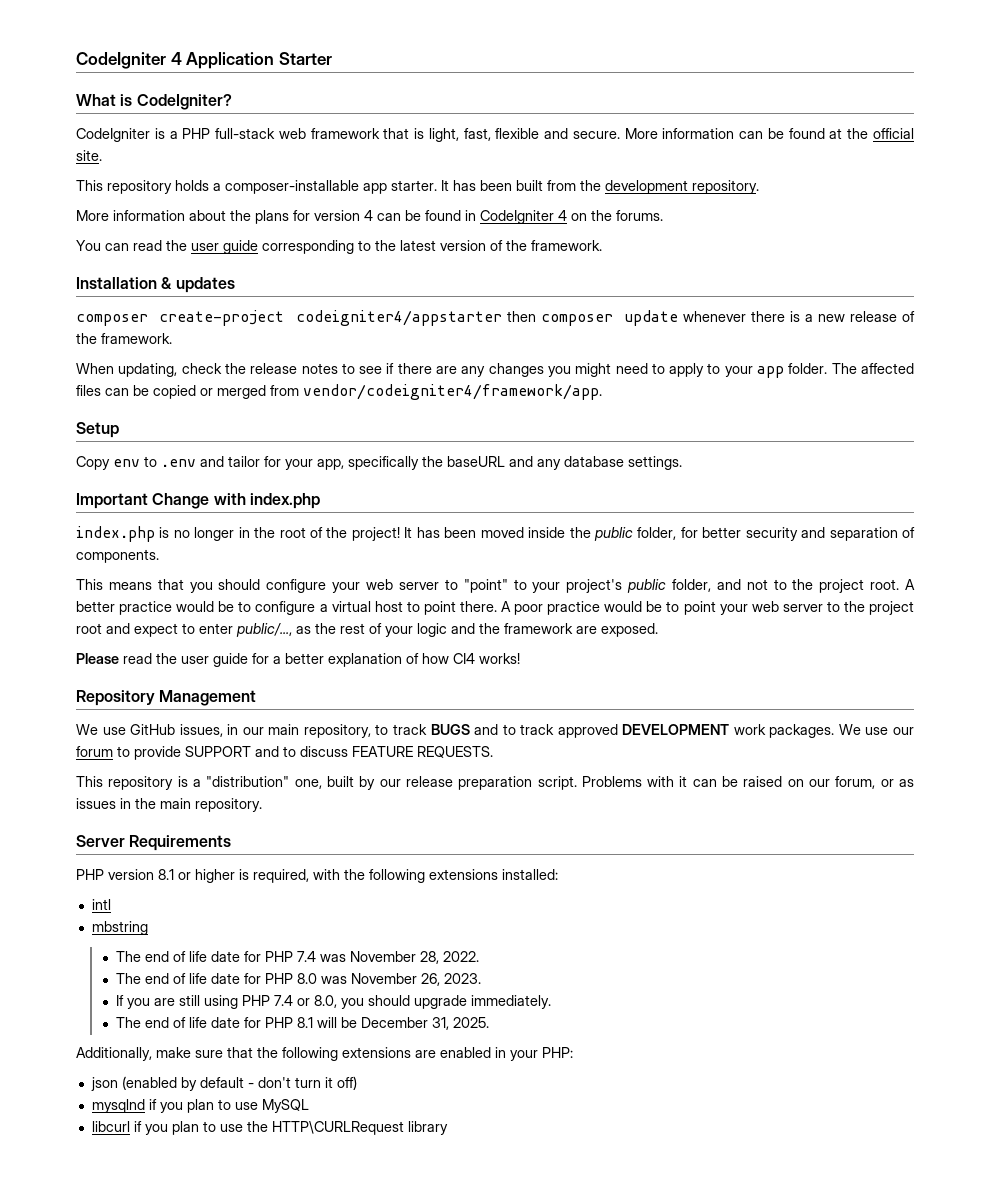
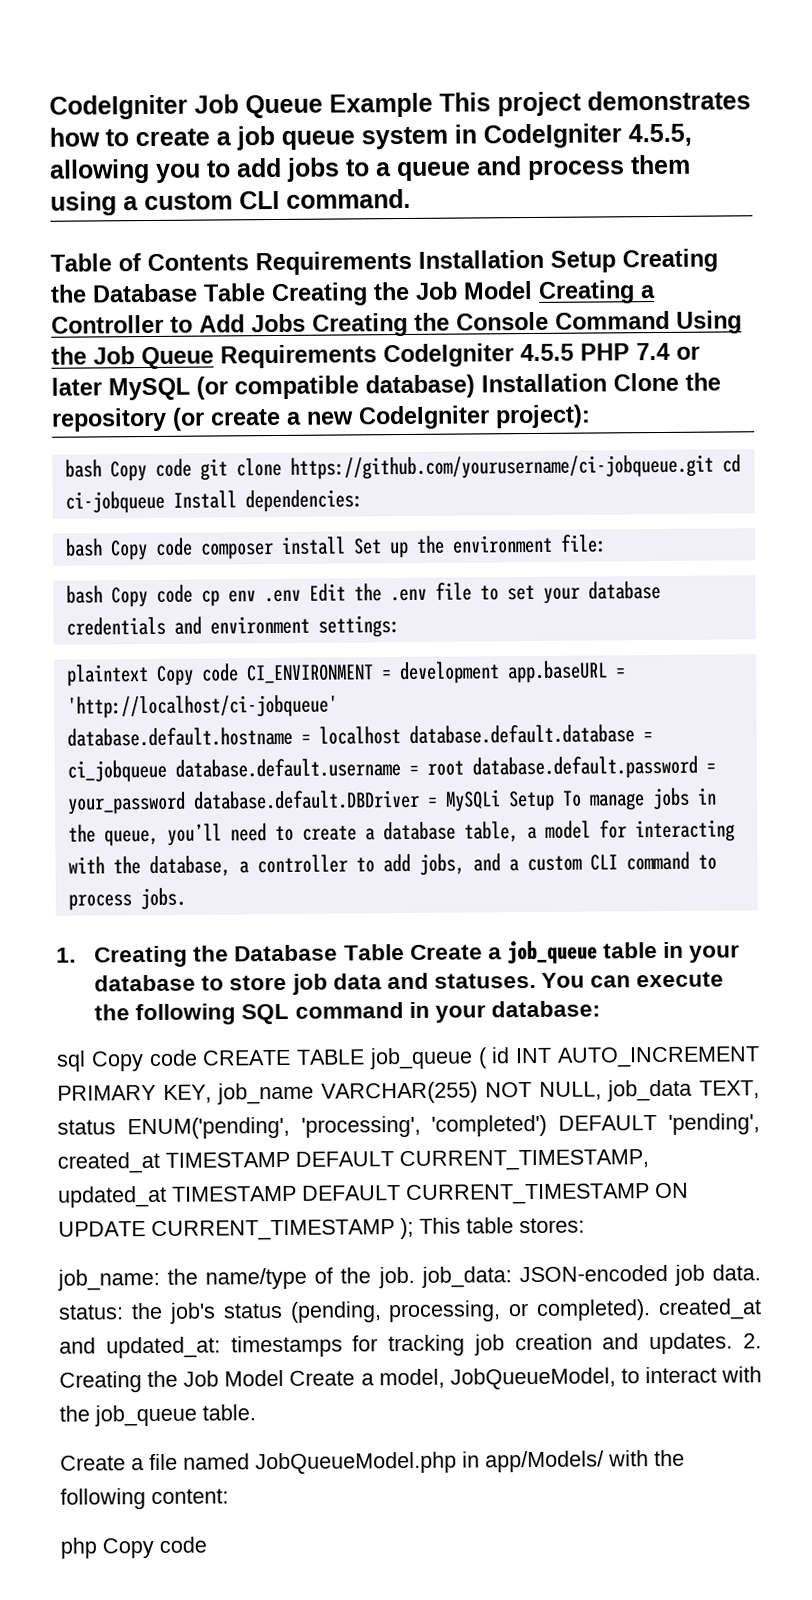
- CodeIgniter 4 Application Starter
- What is CodeIgniter?
- CodeIgniter is a PHP full-stack web framework that is light, fast, flexible and secure. More information can be found at the official site.
- This repository holds a composer-installable app starter. It has been built from the development repository.
- More information about the plans for version 4 can be found in CodeIgniter 4 on the forums.
- You can read the user guide corresponding to the latest version of the framework.
- Installation & updates
- composer create-project codeigniter4/appstarter then composer update whenever there is a new release of the framework.
- When updating, check the release notes to see if there are any changes you might need to apply to your app folder. The affected files can be copied or merged from vendor/codeigniter4/framework/app.
- Setup
- Copy env to .env and tailor for your app, specifically the baseURL and any database settings.
- Important Change with index.php
- index.php is no longer in the root of the project! It has been moved inside the public folder, for better security and separation of components.
- This means that you should configure your web server to "point" to your project's public folder, and not to the project root. A better practice would be to configure a virtual host to point there. A poor practice would be to point your web server to the project root and expect to enter public/..., as the rest of your logic and the framework are exposed.
- Please read the user guide for a better explanation of how CI4 works!
- Repository Management
- We use GitHub issues, in our main repository, to track BUGS and to track approved DEVELOPMENT work packages. We use our forum to provide SUPPORT and to discuss FEATURE REQUESTS.
- This repository is a "distribution" one, built by our release preparation script. Problems with it can be raised on our forum, or as issues in the main repository.
- Server Requirements
- PHP version 8.1 or higher is required, with the following extensions installed:
- intl
- mbstring
- The end of life date for PHP 7.4 was November 28, 2022.
- The end of life date for PHP 8.0 was November 26, 2023.
- If you are still using PHP 7.4 or 8.0, you should upgrade immediately.
- The end of life date for PHP 8.1 will be December 31, 2025.
- Additionally, make sure that the following extensions are enabled in your PHP:
- json (enabled by default - don't turn it off)
- mysqlnd if you plan to use MySQL
- libcurl if you plan to use the HTTP\CURLRequest library
+ CodeIgniter Job Queue Example This project demonstrates how to create a job queue system in CodeIgniter 4.5.5, allowing you to add jobs to a queue and process them using a custom CLI command.
+ Table of Contents Requirements Installation Setup Creating the Database Table Creating the Job Model Creating a Controller to Add Jobs Creating the Console Command Using the Job Queue Requirements CodeIgniter 4.5.5 PHP 7.4 or later MySQL (or compatible database) Installation Clone the repository (or create a new CodeIgniter project):
+ bash Copy code git clone https://github.com/yourusername/ci-jobqueue.git cd ci-jobqueue Install dependencies:
+ bash Copy code composer install Set up the environment file:
+ bash Copy code cp env .env Edit the .env file to set your database credentials and environment settings:
+ plaintext Copy code CI_ENVIRONMENT = development app.baseURL = 'http://localhost/ci-jobqueue'
+ database.default.hostname = localhost database.default.database = ci_jobqueue database.default.username = root database.default.password = your_password database.default.DBDriver = MySQLi Setup To manage jobs in the queue, you’ll need to create a database table, a model for interacting with the database, a controller to add jobs, and a custom CLI command to process jobs.
+ 1. Creating the Database Table Create a job_queue table in your database to store job data and statuses. You can execute the following SQL command in your database:
+ sql Copy code CREATE TABLE job_queue ( id INT AUTO_INCREMENT PRIMARY KEY, job_name VARCHAR(255) NOT NULL, job_data TEXT, status ENUM('pending', 'processing', 'completed') DEFAULT 'pending', created_at TIMESTAMP DEFAULT CURRENT_TIMESTAMP, updated_at TIMESTAMP DEFAULT CURRENT_TIMESTAMP ON UPDATE CURRENT_TIMESTAMP ); This table stores:
+ job_name: the name/type of the job. job_data: JSON-encoded job data. status: the job's status (pending, processing, or completed). created_at and updated_at: timestamps for tracking job creation and updates. 2. Creating the Job Model Create a model, JobQueueModel, to interact with the job_queue table.
+ Create a file named JobQueueModel.php in app/Models/ with the following content:
+ php Copy code

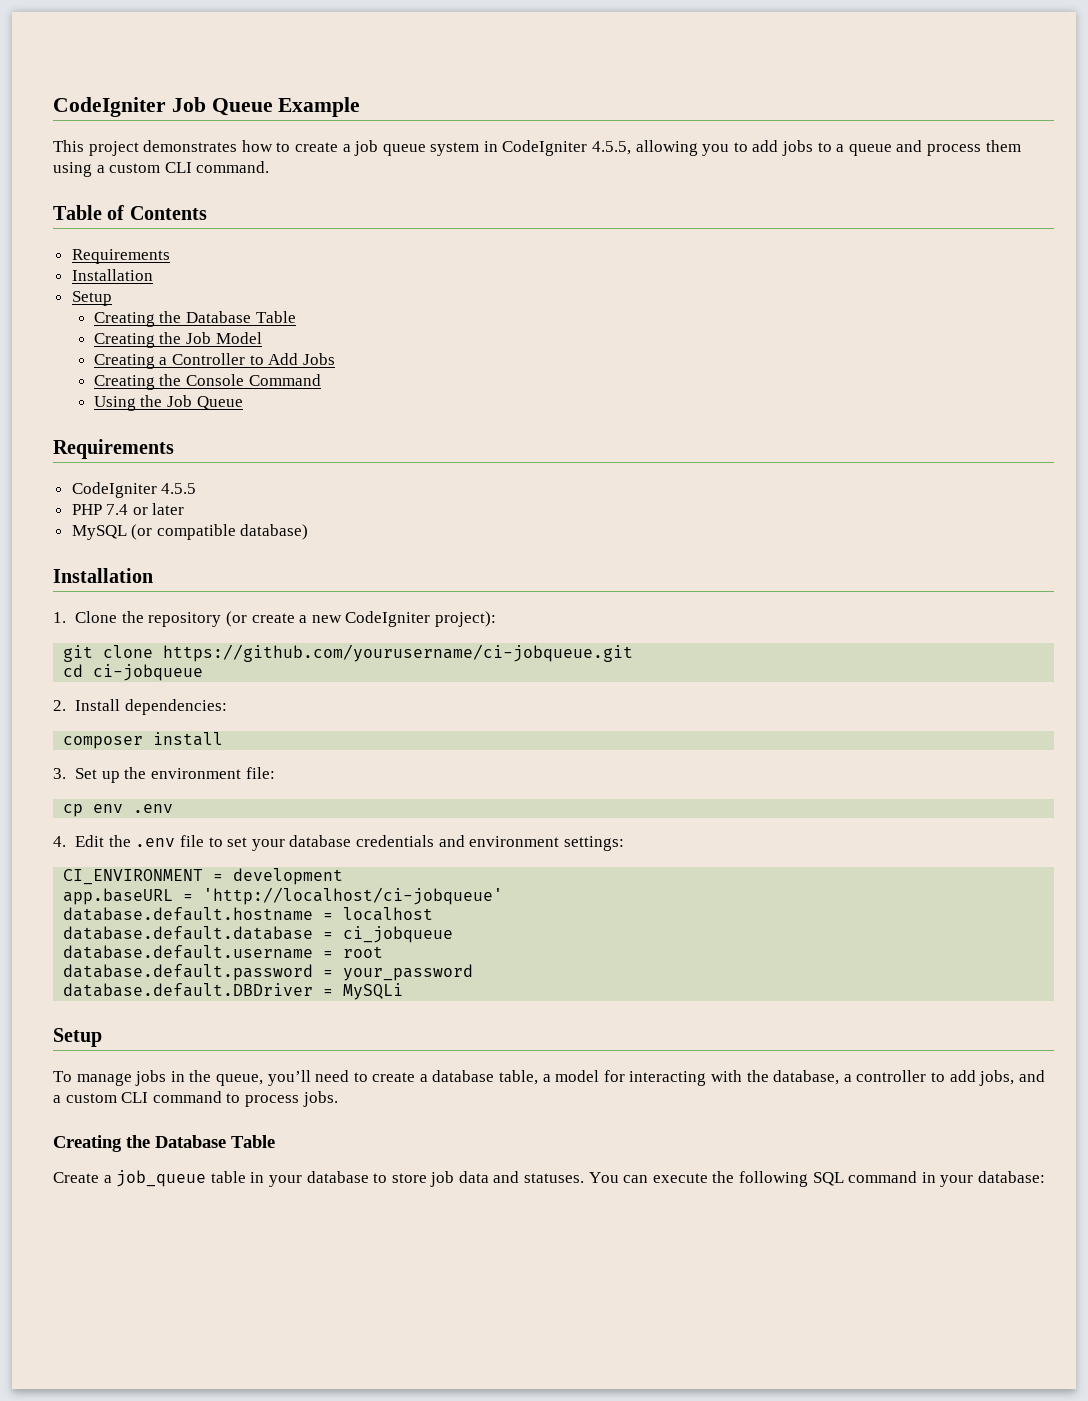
- CodeIgniter Job Queue Example This project demonstrates how to create a job queue system in CodeIgniter 4.5.5, allowing you to add jobs to a queue and process them using a custom CLI command.
+ CodeIgniter Job Queue Example
+ This project demonstrates how to create a job queue system in CodeIgniter 4.5.5, allowing you to add jobs to a queue and process them using a custom CLI command.
- Table of Contents Requirements Installation Setup Creating the Database Table Creating the Job Model Creating a Controller to Add Jobs Creating the Console Command Using the Job Queue Requirements CodeIgniter 4.5.5 PHP 7.4 or later MySQL (or compatible database) Installation Clone the repository (or create a new CodeIgniter project):
+ Table of Contents
+ Requirements
+ Installation
+ Setup
+ Creating the Database Table
+ Creating the Job Model
+ Creating a Controller to Add Jobs
+ Creating the Console Command
+ Using the Job Queue
+ Requirements
+ CodeIgniter 4.5.5
+ PHP 7.4 or later
+ MySQL (or compatible database)
+ Installation
+ 1. Clone the repository (or create a new CodeIgniter project):
- bash Copy code git clone https://github.com/yourusername/ci-jobqueue.git cd ci-jobqueue Install dependencies:
+ git clone https://github.com/yourusername/ci-jobqueue.git
+ cd ci-jobqueue
+ 2. Install dependencies:
- bash Copy code composer install Set up the environment file:
+ composer install
+ 3. Set up the environment file:
- bash Copy code cp env .env Edit the .env file to set your database credentials and environment settings:
+ cp env .env
+ 4. Edit the .env file to set your database credentials and environment settings:
- plaintext Copy code CI_ENVIRONMENT = development app.baseURL = 'http://localhost/ci-jobqueue'
+ CI_ENVIRONMENT = development
+ app.baseURL = 'http://localhost/ci-jobqueue'
- database.default.hostname = localhost database.default.database = ci_jobqueue database.default.username = root database.default.password = your_password database.default.DBDriver = MySQLi Setup To manage jobs in the queue, you’ll need to create a database table, a model for interacting with the database, a controller to add jobs, and a custom CLI command to process jobs.
- 1. Creating the Database Table Create a job_queue table in your database to store job data and statuses.
+ database.default.hostname = localhost
+ database.default.database = ci_jobqueue
+ database.default.username = root
+ database.default.password = your_password
+ database.default.DBDriver = MySQLi
+ Setup
+ To manage jobs in the queue, you’ll need to create a database table, a model for interacting with the database, a controller to add jobs, and a custom CLI command to process jobs.
+ Creating the Database Table
+ Create a job_queue table in your database to store job data and statuses.
- sql Copy code CREATE TABLE job_queue ( id INT AUTO_INCREMENT PRIMARY KEY, job_name VARCHAR(255) NOT NULL, job_data TEXT, status ENUM('pending', 'processing', 'completed') DEFAULT 'pending', created_at TIMESTAMP DEFAULT CURRENT_TIMESTAMP, updated_at TIMESTAMP DEFAULT CURRENT_TIMESTAMP ON UPDATE CURRENT_TIMESTAMP ); This table stores:
- job_name: the name/type of the job. job_data: JSON-encoded job data. status: the job's status (pending, processing, or completed). created_at and updated_at: timestamps for tracking job creation and updates. 2. Creating the Job Model Create a model, JobQueueModel, to interact with the job_queue table.
- Create a file named JobQueueModel.php in app/Models/ with the following content:
- php Copy code

